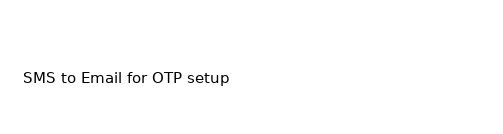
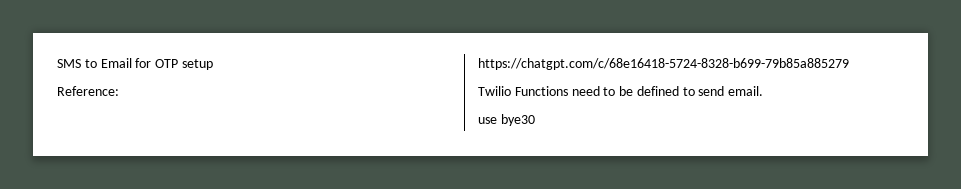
+ Reference: https://chatgpt.com/c/68e16418-5724-8328-b699-79b85a885279
+ Twilio Functions need to be defined to send email.
+ use bye30

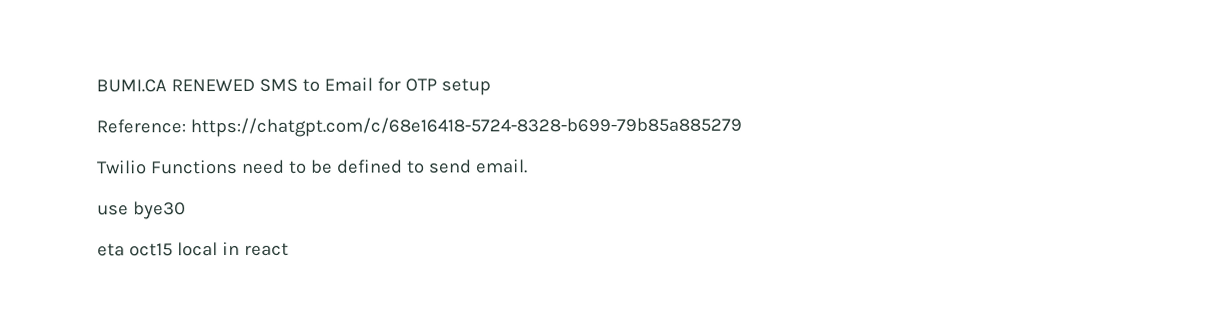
- SMS to Email for OTP setup
+ BUMI.CA RENEWED SMS to Email for OTP setup
+ eta oct15 local in react

